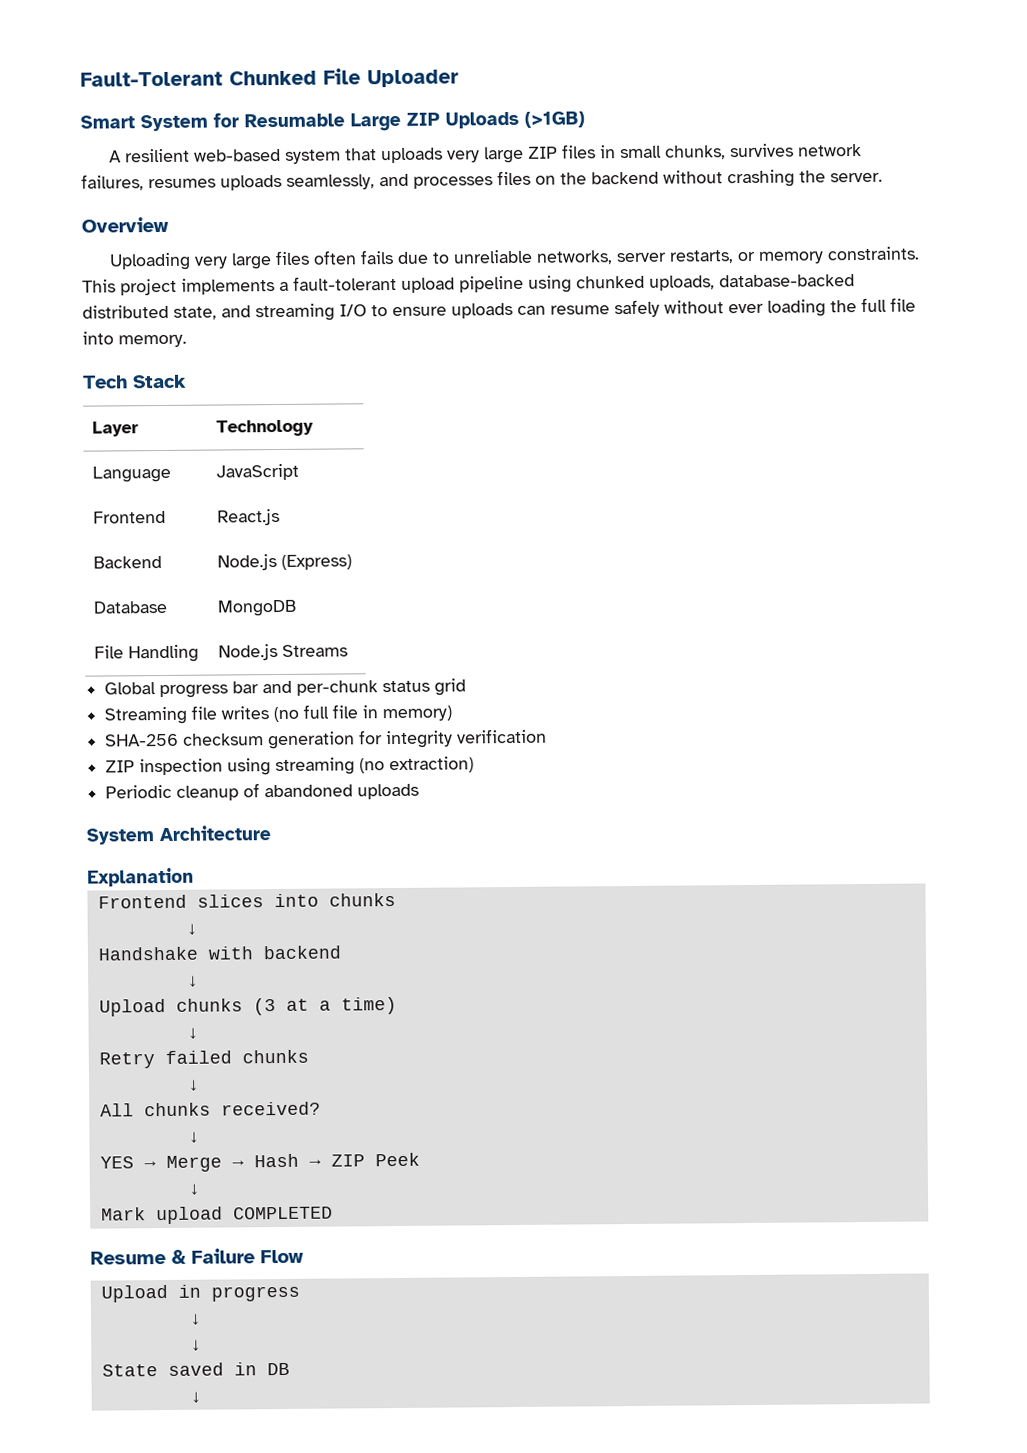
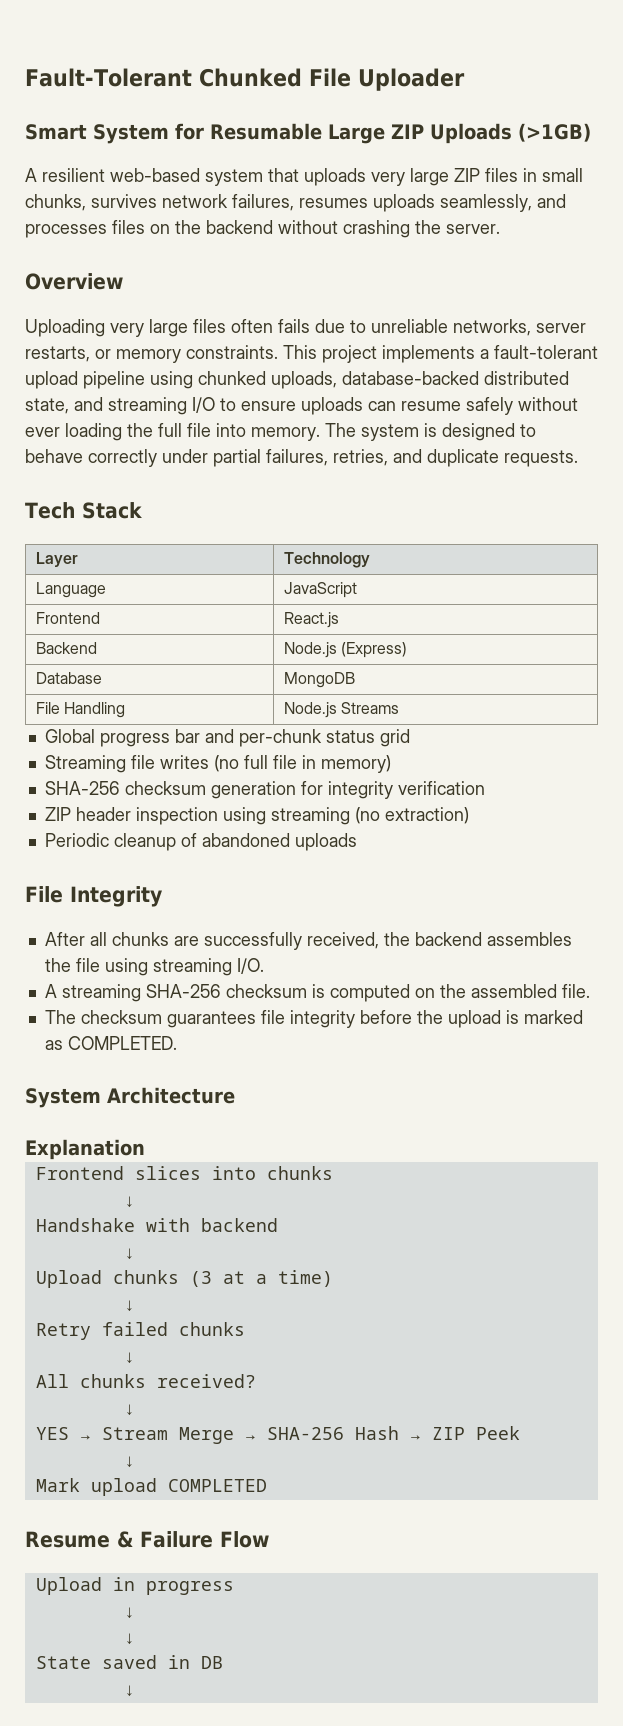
+ The system is designed to behave correctly under partial failures, retries, and duplicate requests.
- ZIP inspection using streaming (no extraction)
+ ZIP header inspection using streaming (no extraction)
+ File Integrity
+ After all chunks are successfully received, the backend assembles the file using streaming I/O.
+ A streaming SHA-256 checksum is computed on the assembled file.
+ The checksum guarantees file integrity before the upload is marked as COMPLETED.
- YES → Merge → Hash → ZIP Peek
+ YES → Stream Merge → SHA-256 Hash → ZIP Peek

